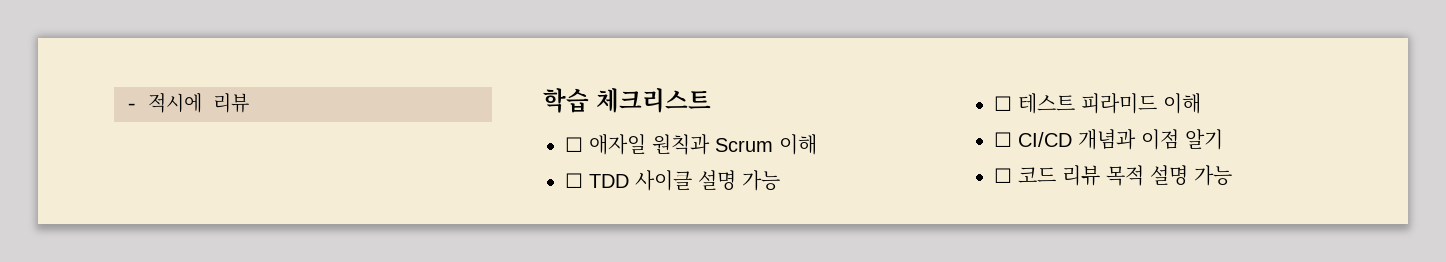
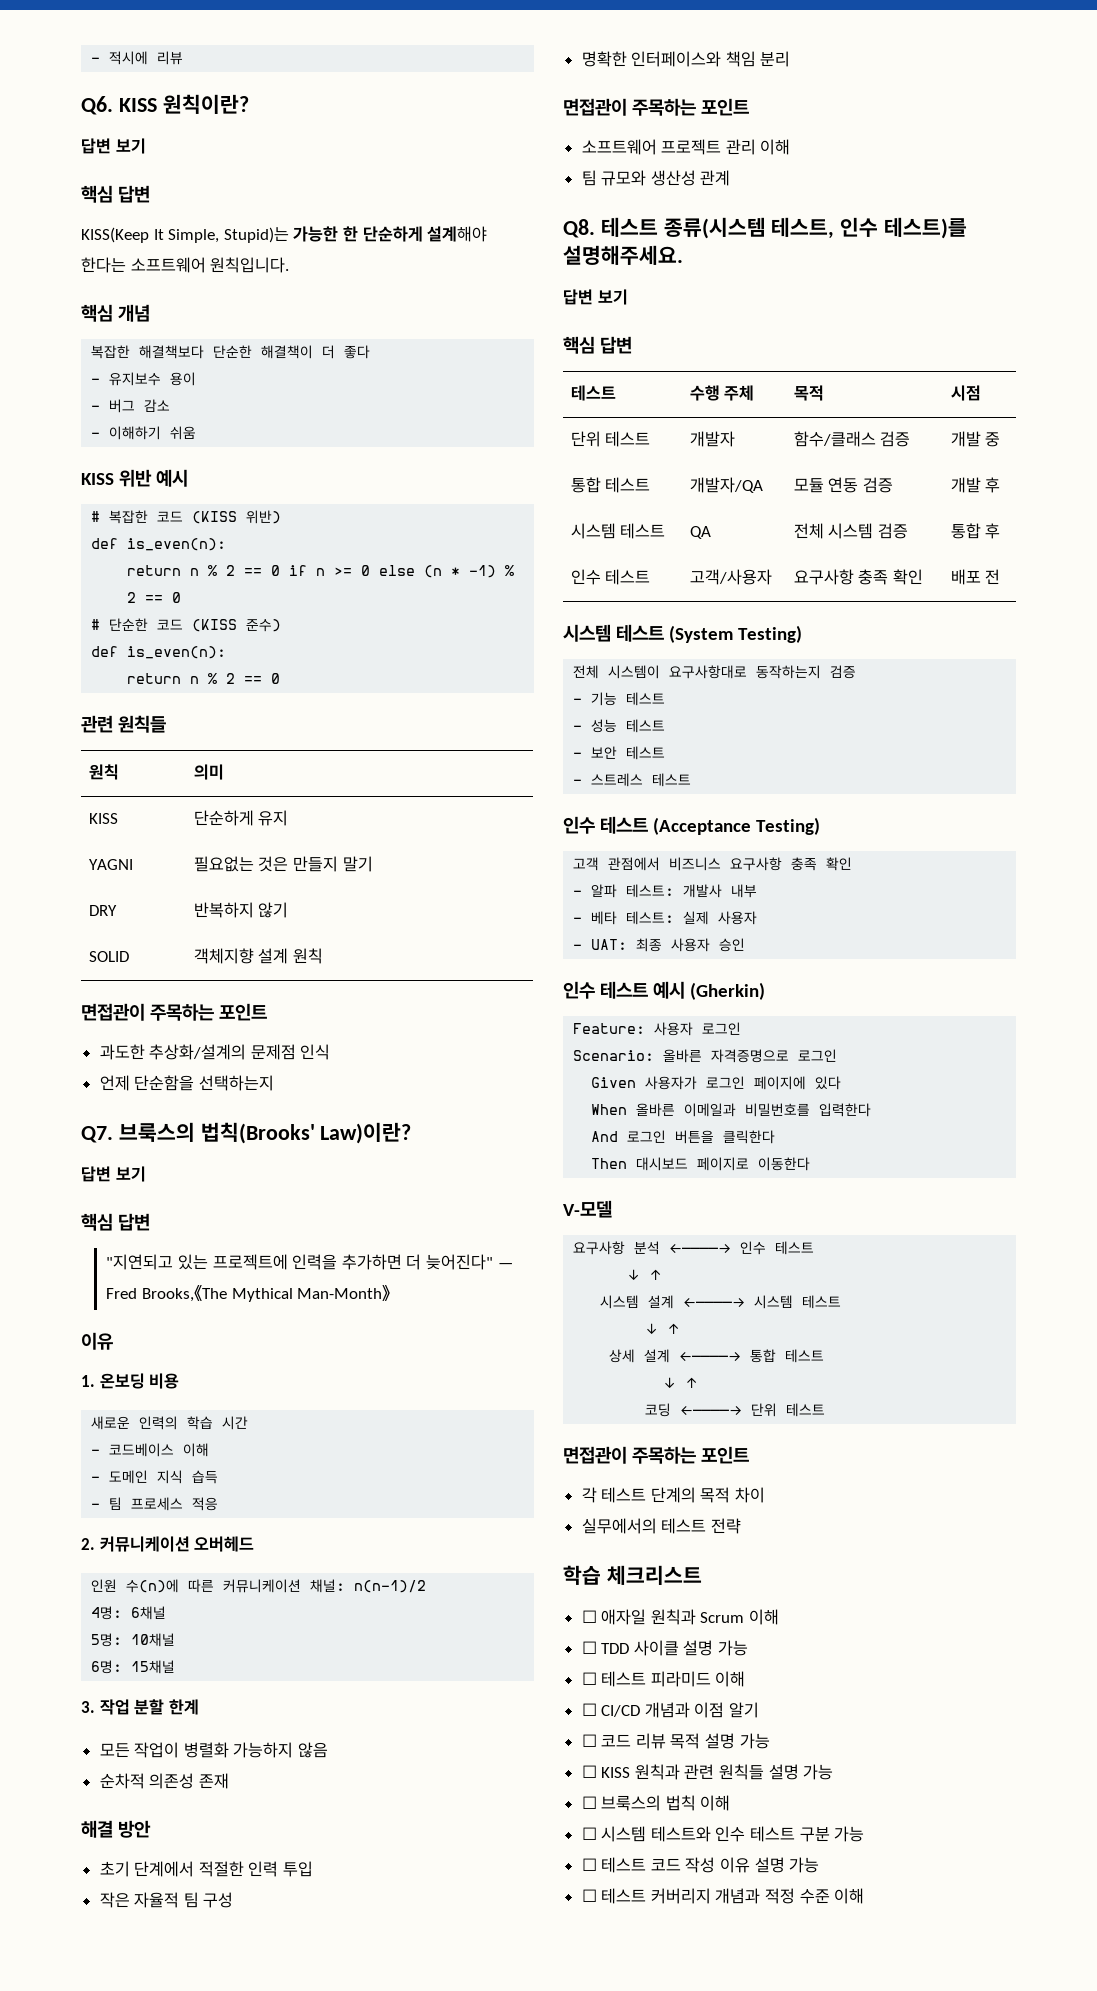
+ Q6. KISS 원칙이란?
+ 답변 보기
+ 핵심 답변
+ KISS(Keep It Simple, Stupid)는 가능한 한 단순하게 설계해야 한다는 소프트웨어 원칙입니다.
+ 핵심 개념
+ 복잡한 해결책보다 단순한 해결책이 더 좋다
+ - 유지보수 용이
+ - 버그 감소
+ - 이해하기 쉬움
+ KISS 위반 예시
+ # 복잡한 코드 (KISS 위반)
+ def is_even(n):
+ return n % 2 == 0 if n >= 0 else (n * -1) % 2 == 0
+ # 단순한 코드 (KISS 준수)
+ def is_even(n):
+ return n % 2 == 0
+ 관련 원칙들
+ 원칙 | 의미
+ KISS | 단순하게 유지
+ YAGNI | 필요없는 것은 만들지 말기
+ DRY | 반복하지 않기
+ SOLID | 객체지향 설계 원칙
+ 면접관이 주목하는 포인트
+ 과도한 추상화/설계의 문제점 인식
+ 언제 단순함을 선택하는지
+ Q7. 브룩스의 법칙(Brooks' Law)이란?
+ 답변 보기
+ 핵심 답변
+ "지연되고 있는 프로젝트에 인력을 추가하면 더 늦어진다" — Fred Brooks,《The Mythical Man-Month》
+ 이유
+ 1. 온보딩 비용
+ 새로운 인력의 학습 시간
+ - 코드베이스 이해
+ - 도메인 지식 습득
+ - 팀 프로세스 적응
+ 2. 커뮤니케이션 오버헤드
+ 인원 수(n)에 따른 커뮤니케이션 채널: n(n-1)/2
+ 4명: 6채널
+ 5명: 10채널
+ 6명: 15채널
+ 3. 작업 분할 한계
+ 모든 작업이 병렬화 가능하지 않음
+ 순차적 의존성 존재
+ 해결 방안
+ 초기 단계에서 적절한 인력 투입
+ 작은 자율적 팀 구성
+ 명확한 인터페이스와 책임 분리
+ 면접관이 주목하는 포인트
+ 소프트웨어 프로젝트 관리 이해
+ 팀 규모와 생산성 관계
+ Q8. 테스트 종류(시스템 테스트, 인수 테스트)를 설명해주세요.
+ 답변 보기
+ 핵심 답변
+ 테스트 | 수행 주체 | 목적 | 시점
+ 단위 테스트 | 개발자 | 함수/클래스 검증 | 개발 중
+ 통합 테스트 | 개발자/QA | 모듈 연동 검증 | 개발 후
+ 시스템 테스트 | QA | 전체 시스템 검증 | 통합 후
+ 인수 테스트 | 고객/사용자 | 요구사항 충족 확인 | 배포 전
+ 시스템 테스트 (System Testing)
+ 전체 시스템이 요구사항대로 동작하는지 검증
+ - 기능 테스트
+ - 성능 테스트
+ - 보안 테스트
+ - 스트레스 테스트
+ 인수 테스트 (Acceptance Testing)
+ 고객 관점에서 비즈니스 요구사항 충족 확인
+ - 알파 테스트: 개발사 내부
+ - 베타 테스트: 실제 사용자
+ - UAT: 최종 사용자 승인
+ 인수 테스트 예시 (Gherkin)
+ Feature: 사용자 로그인
+ Scenario: 올바른 자격증명으로 로그인
+ Given 사용자가 로그인 페이지에 있다
+ When 올바른 이메일과 비밀번호를 입력한다
+ And 로그인 버튼을 클릭한다
+ Then 대시보드 페이지로 이동한다
+ V-모델
+ 요구사항 분석 ←――――→ 인수 테스트
+ ↓ ↑
+ 시스템 설계 ←――――→ 시스템 테스트
+ ↓ ↑
+ 상세 설계 ←――――→ 통합 테스트
+ ↓ ↑
+ 코딩 ←――――→ 단위 테스트
+ 면접관이 주목하는 포인트
+ 각 테스트 단계의 목적 차이
+ 실무에서의 테스트 전략
+ ☐ KISS 원칙과 관련 원칙들 설명 가능
+ ☐ 브룩스의 법칙 이해
+ ☐ 시스템 테스트와 인수 테스트 구분 가능
+ ☐ 테스트 코드 작성 이유 설명 가능
+ ☐ 테스트 커버리지 개념과 적정 수준 이해

